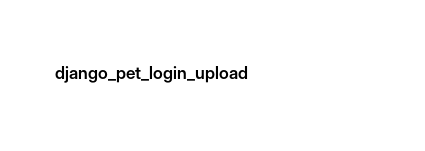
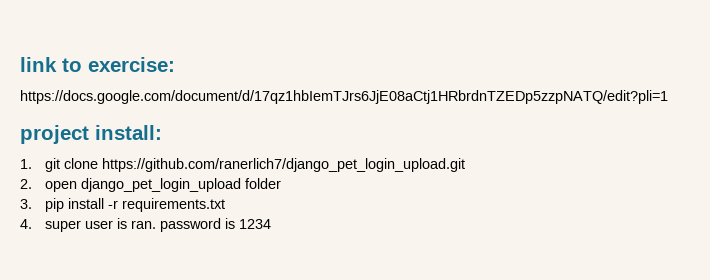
- django_pet_login_upload
+ link to exercise:
+ https://docs.google.com/document/d/17qz1hbIemTJrs6JjE08aCtj1HRbrdnTZEDp5zzpNATQ/edit?pli=1
+ project install:
+ 1. git clone https://github.com/ranerlich7/django_pet_login_upload.git
+ 2. open django_pet_login_upload folder
+ 3. pip install -r requirements.txt
+ 4. super user is ran. password is 1234

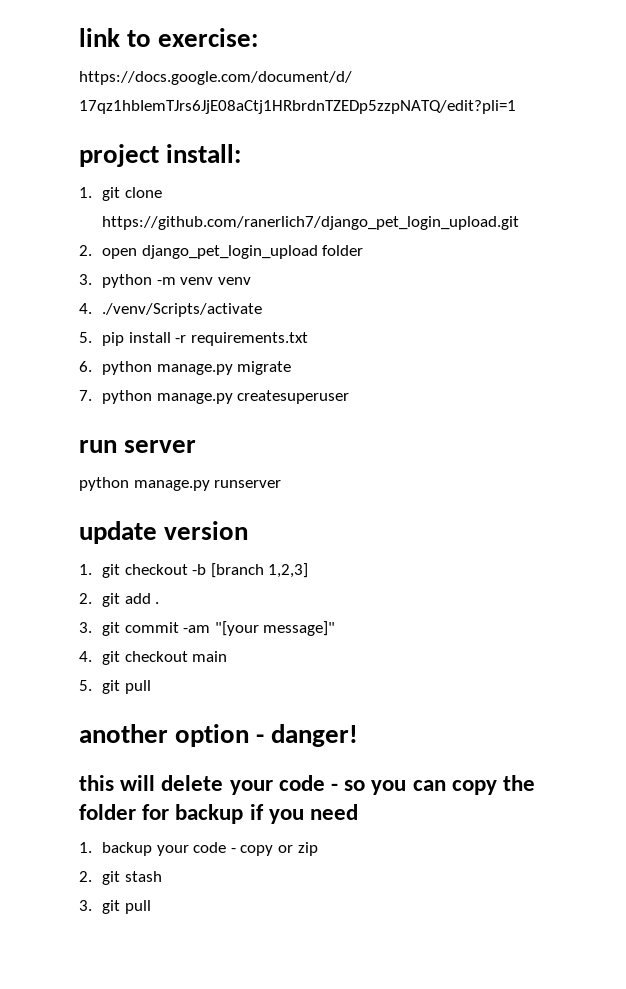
- 3. pip install -r requirements.txt
- 4. super user is ran. password is 1234
+ 3. python -m venv venv
+ 4. ./venv/Scripts/activate
+ 5. pip install -r requirements.txt
+ 6. python manage.py migrate
+ 7. python manage.py createsuperuser
+ run server
+ python manage.py runserver
+ update version
+ 1. git checkout -b [branch 1,2,3]
+ 2. git add .
+ 3. git commit -am "[your message]"
+ 4. git checkout main
+ 5. git pull
+ another option - danger!
+ this will delete your code - so you can copy the folder for backup if you need
+ 1. backup your code - copy or zip
+ 2. git stash
+ 3. git pull

